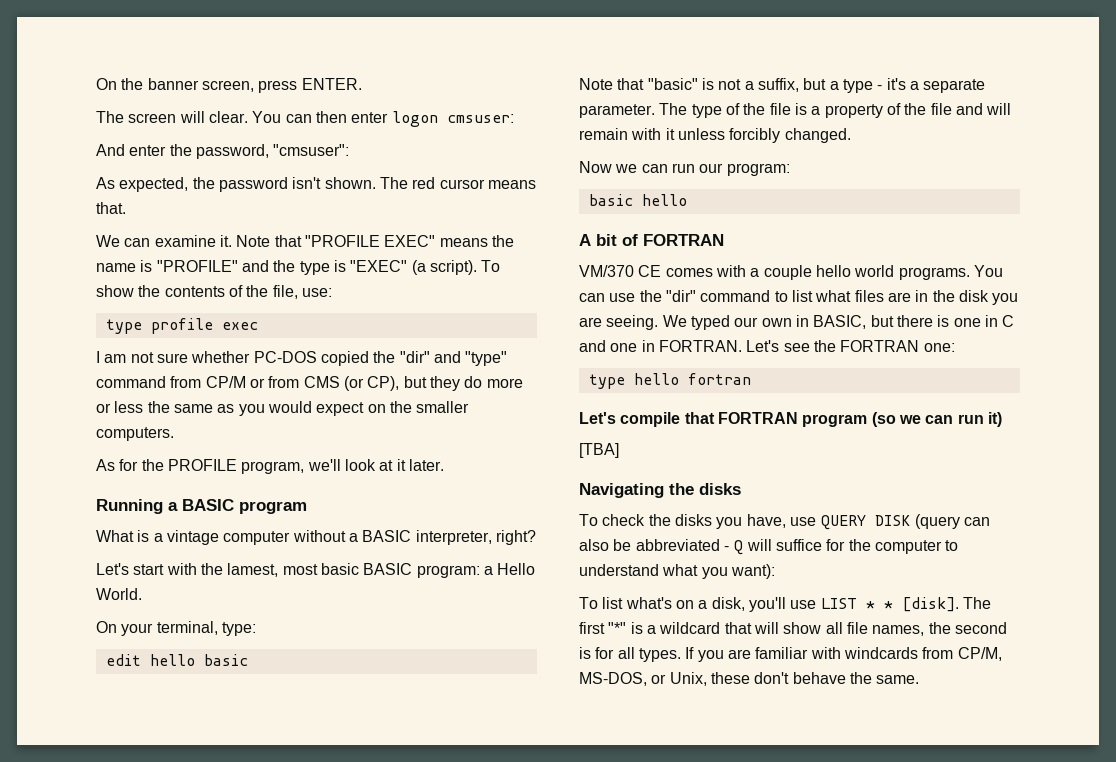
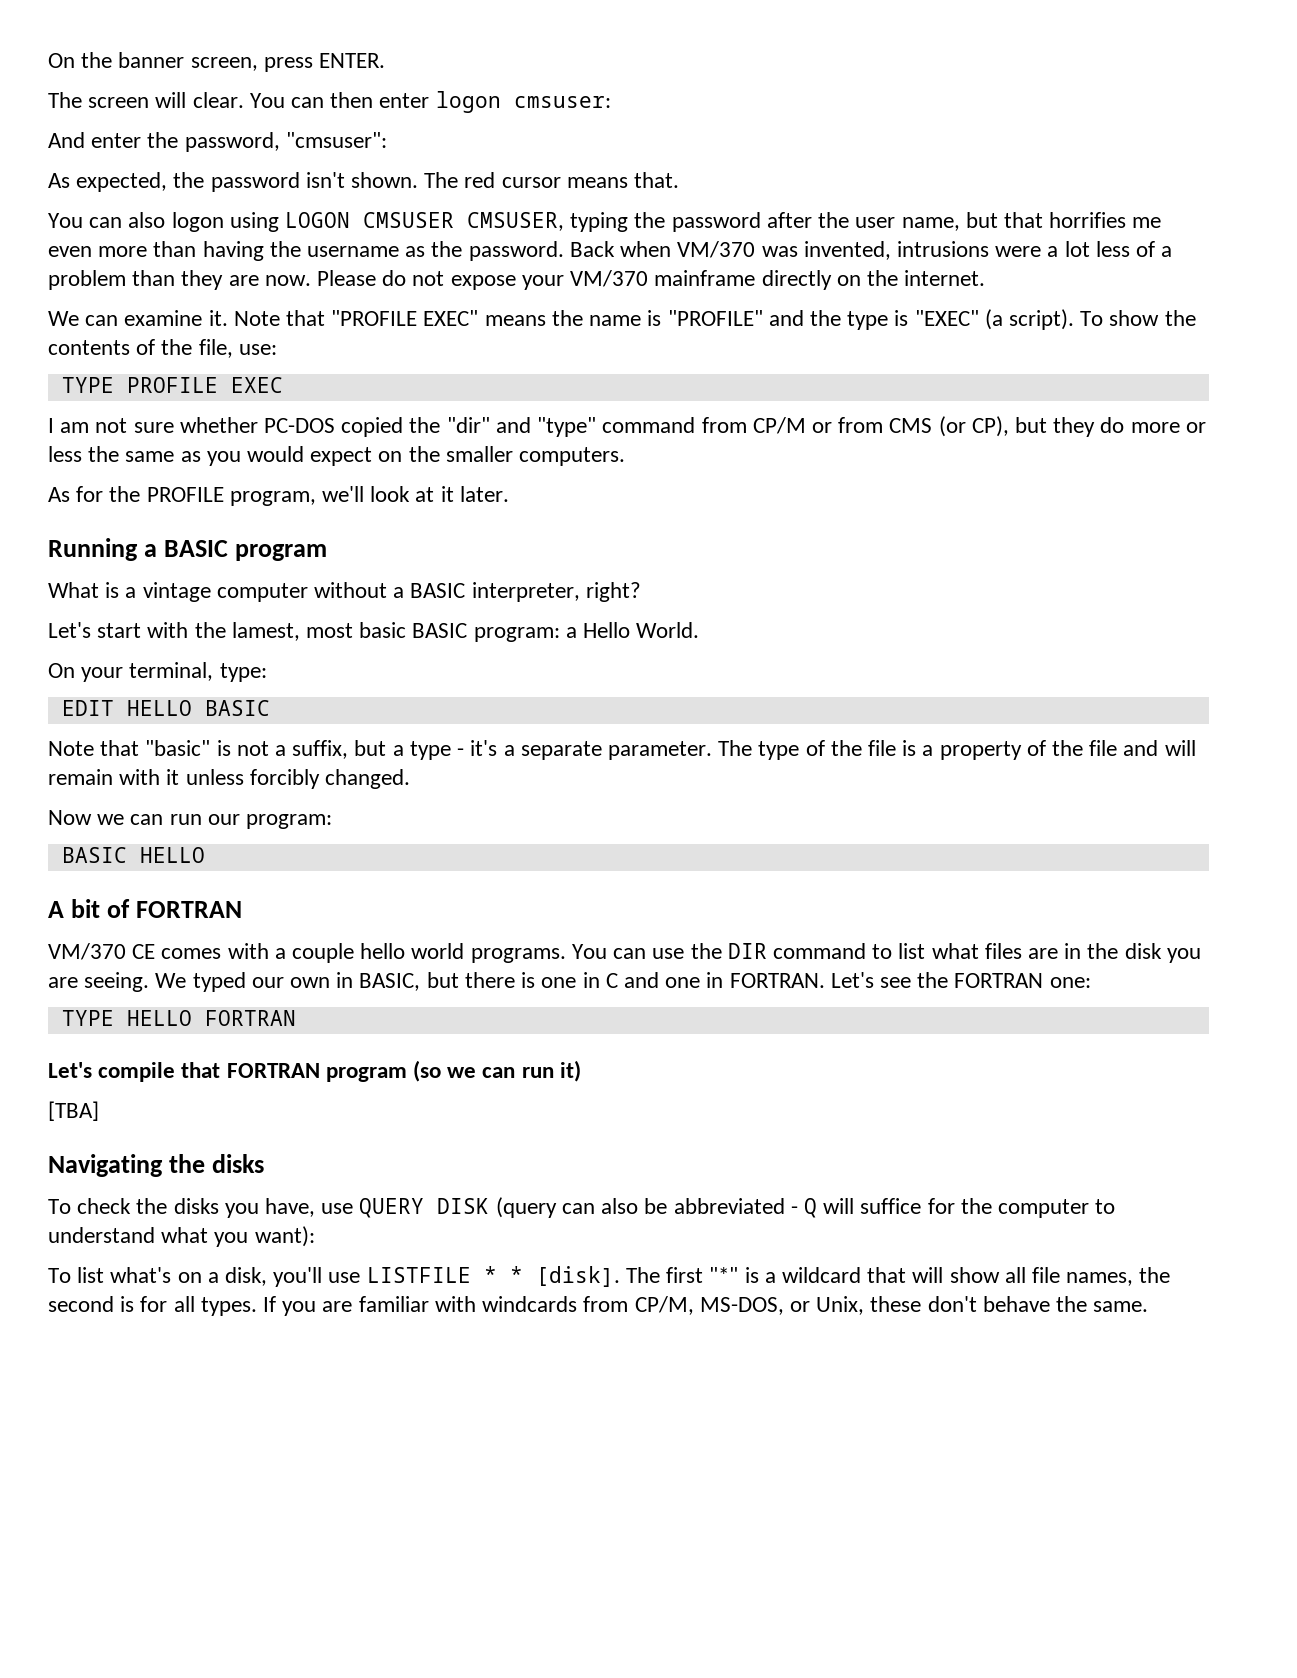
+ You can also logon using LOGON CMSUSER CMSUSER, typing the password after the user name, but that horrifies me even more than having the username as the password. Back when VM/370 was invented, intrusions were a lot less of a problem than they are now. Please do not expose your VM/370 mainframe directly on the internet.
- type profile exec
+ TYPE PROFILE EXEC
- edit hello basic
+ EDIT HELLO BASIC
- basic hello
+ BASIC HELLO
- You can use the "dir" command to list what files are in the disk you are seeing.
+ You can use the DIR command to list what files are in the disk you are seeing.
- type hello fortran
+ TYPE HELLO FORTRAN
- To list what's on a disk, you'll use LIST * * [disk].
+ To list what's on a disk, you'll use LISTFILE * * [disk].

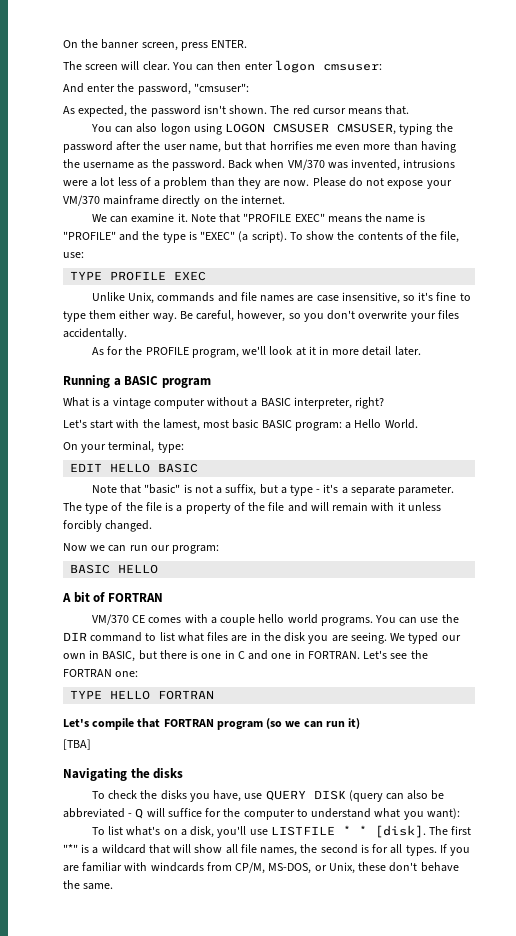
- I am not sure whether PC-DOS copied the "dir" and "type" command from CP/M or from CMS (or CP), but they do more or less the same as you would expect on the smaller computers.
+ Unlike Unix, commands and file names are case insensitive, so it's fine to type them either way. Be careful, however, so you don't overwrite your files accidentally.
- As for the PROFILE program, we'll look at it later.
+ As for the PROFILE program, we'll look at it in more detail later.

